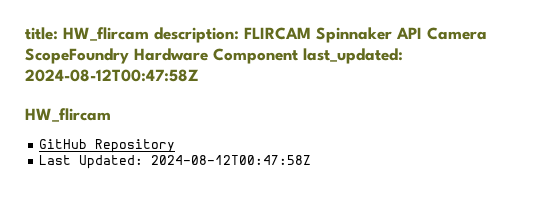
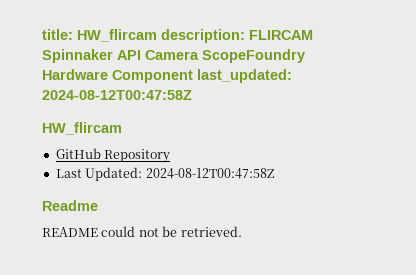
+ Readme
+ README could not be retrieved.

